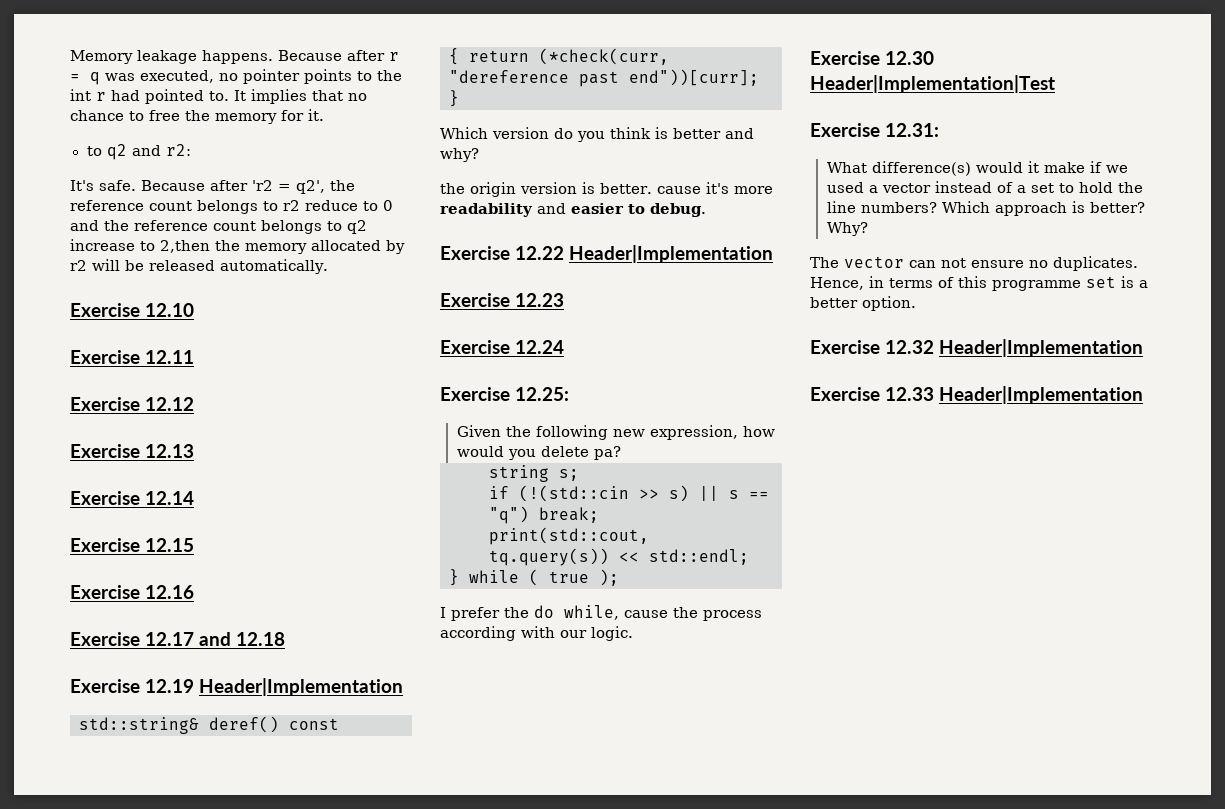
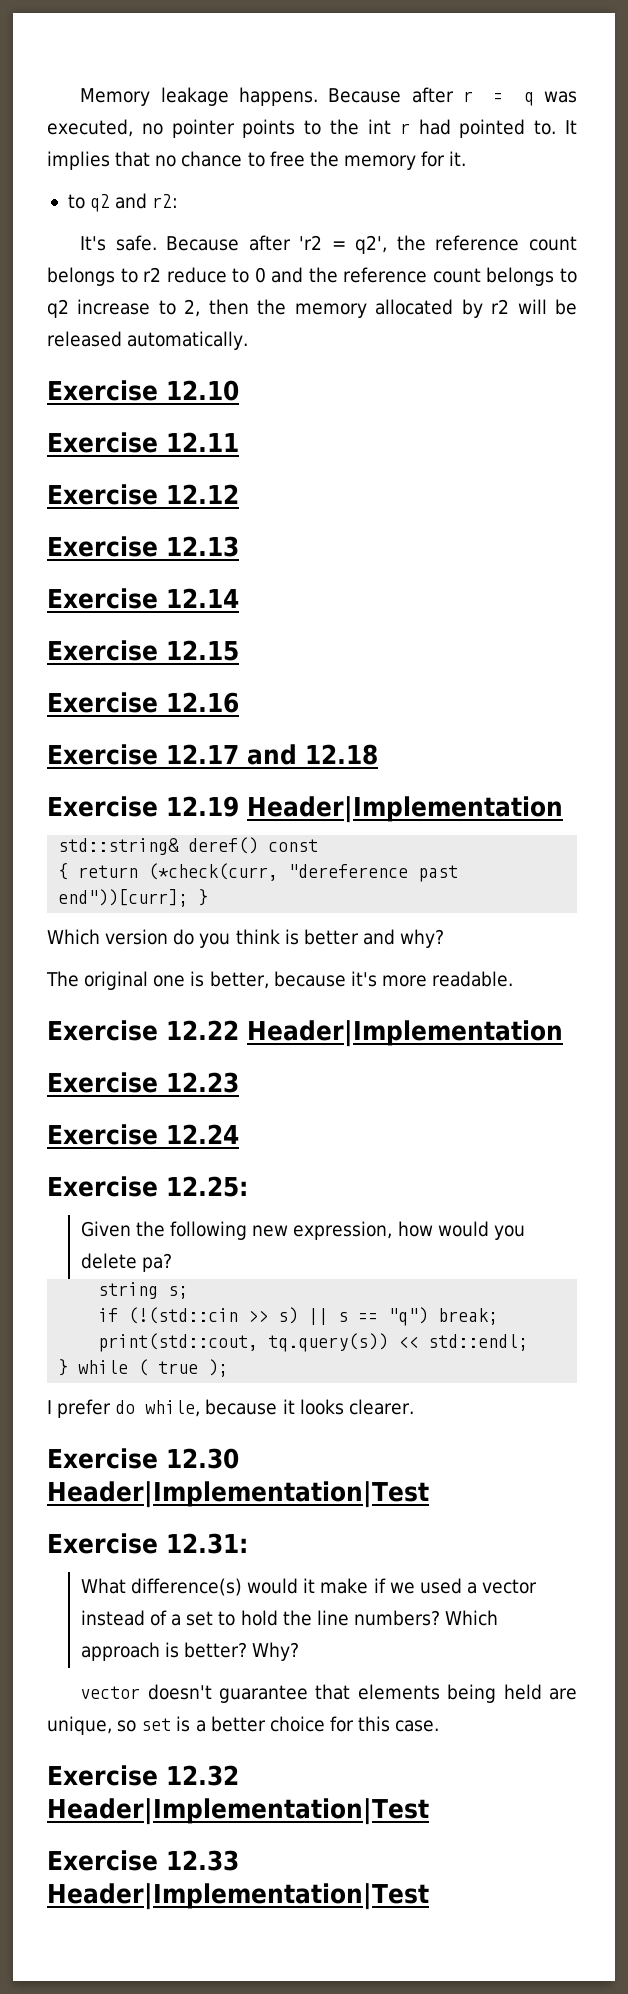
- Because after 'r2 = q2', the reference count belongs to r2 reduce to 0 and the reference count belongs to q2 increase to 2,then the memory allocated by r2 will be released automatically.
+ Because after 'r2 = q2', the reference count belongs to r2 reduce to 0 and the reference count belongs to q2 increase to 2, then the memory allocated by r2 will be released automatically.
- the origin version is better. cause it's more readability and easier to debug.
+ The original one is better, because it's more readable.
- I prefer the do while, cause the process according with our logic.
+ I prefer do while, because it looks clearer.
- The vector can not ensure no duplicates. Hence, in terms of this programme set is a better option.
+ vector doesn't guarantee that elements being held are unique, so set is a better choice for this case.
- Exercise 12.32 Header|Implementation
+ Exercise 12.32 Header|Implementation|Test
- Exercise 12.33 Header|Implementation
+ Exercise 12.33 Header|Implementation|Test

